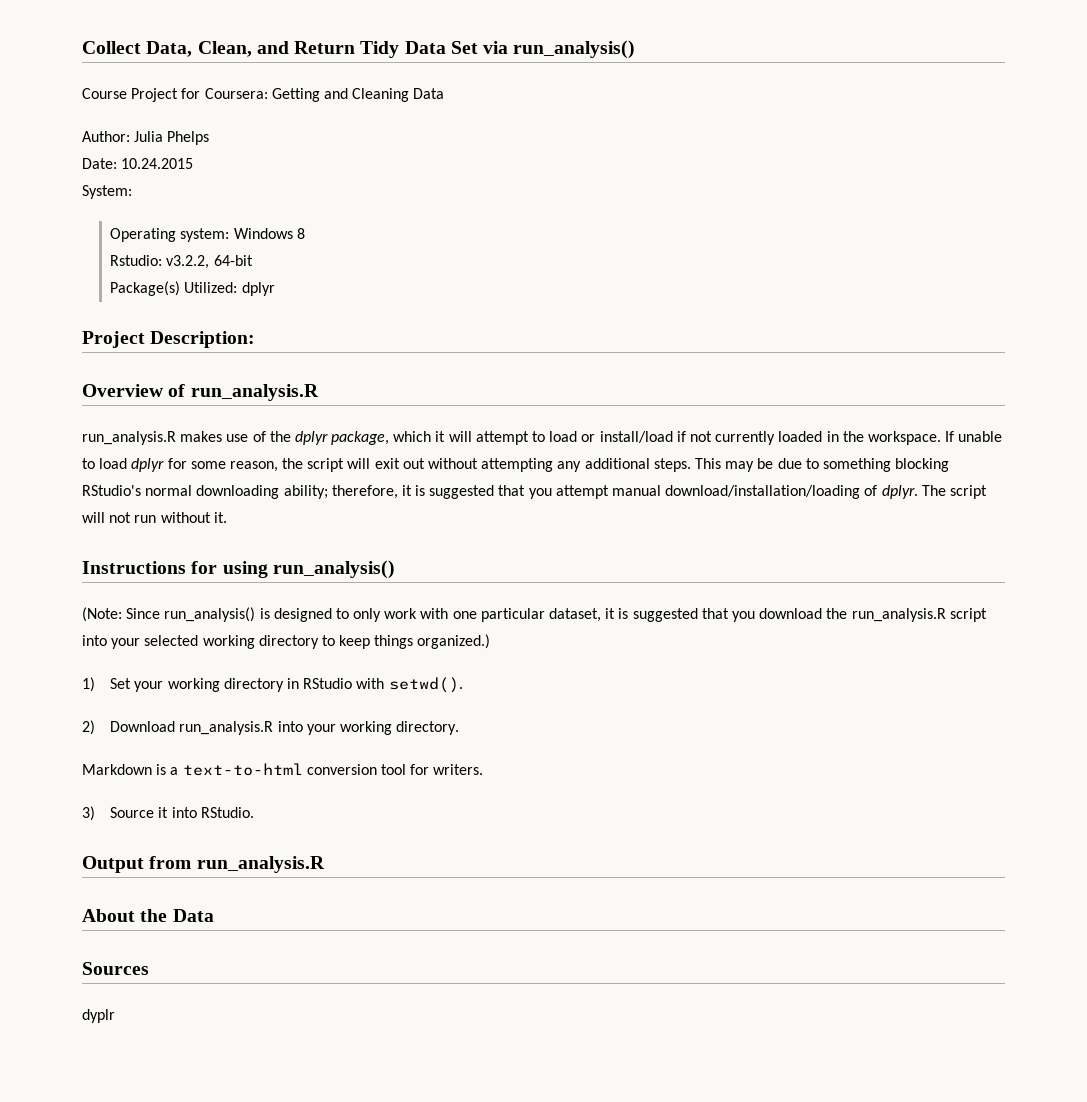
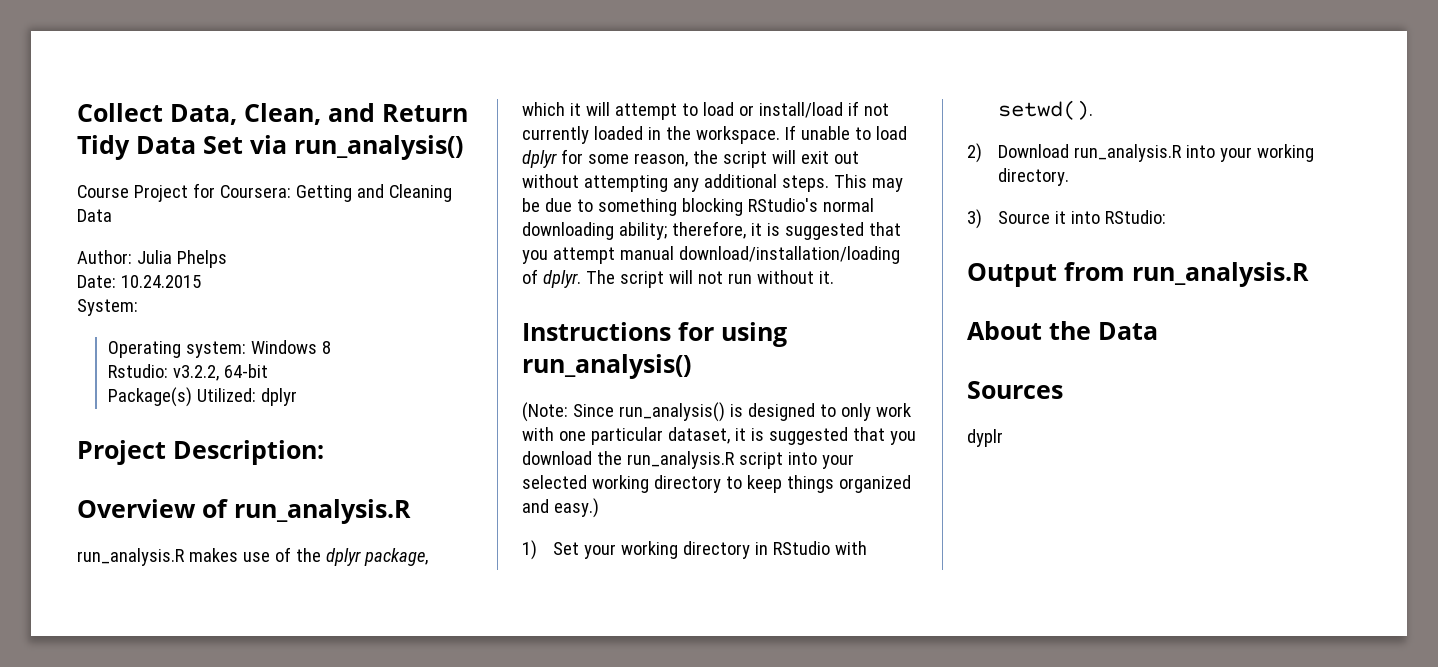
- (Note: Since run_analysis() is designed to only work with one particular dataset, it is suggested that you download the run_analysis.R script into your selected working directory to keep things organized.)
+ (Note: Since run_analysis() is designed to only work with one particular dataset, it is suggested that you download the run_analysis.R script into your selected working directory to keep things organized and easy.)
- Markdown is a text-to-html conversion tool for writers.
- 3) Source it into RStudio.
+ 3) Source it into RStudio:

